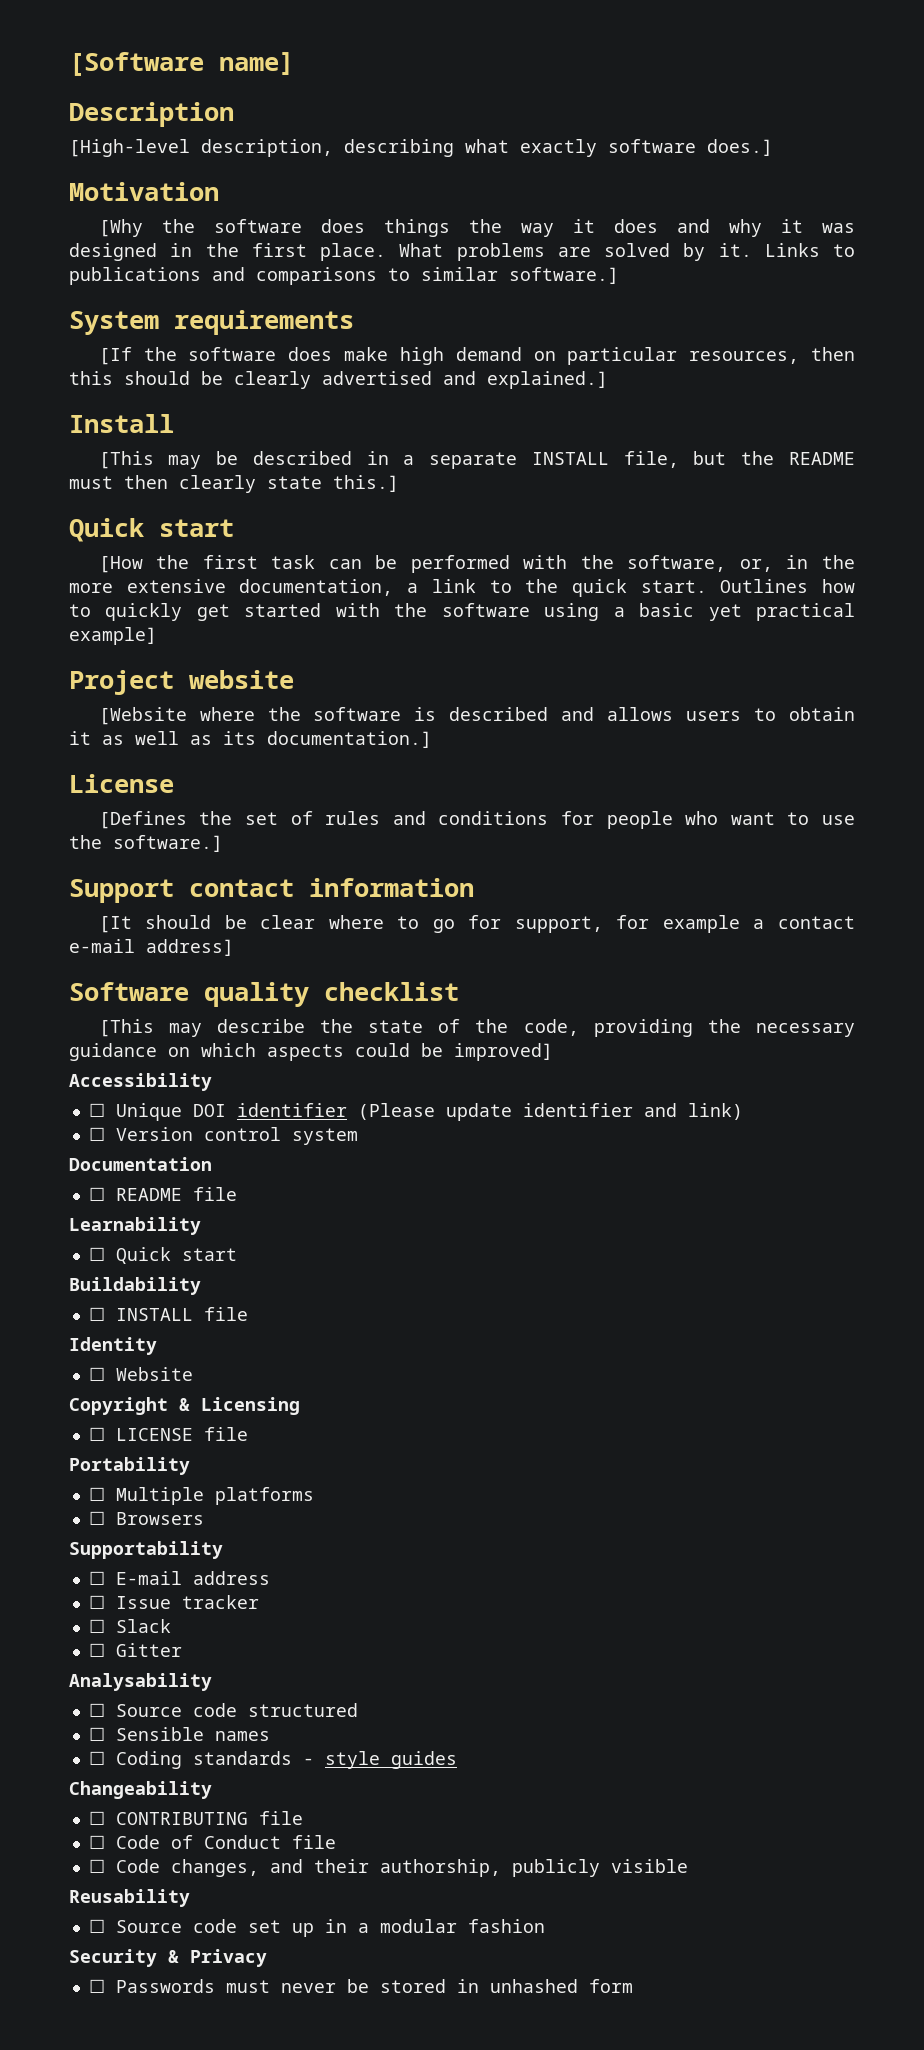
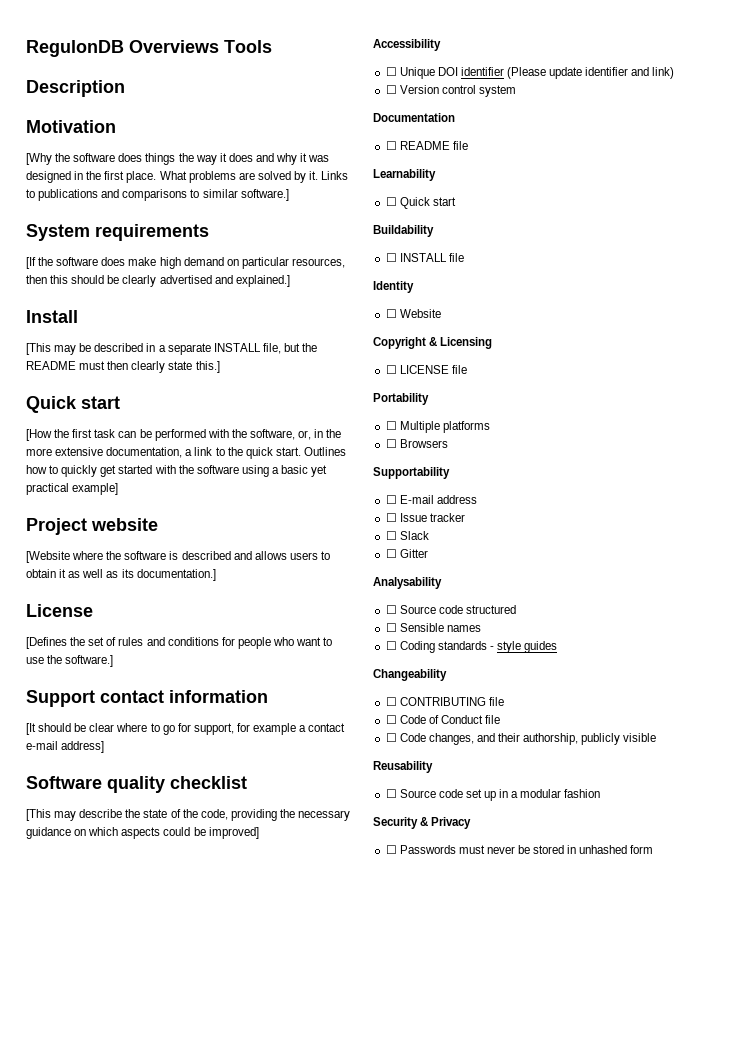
- [Software name]
+ RegulonDB Overviews Tools
  Description
- [High-level description, describing what exactly software does.]

